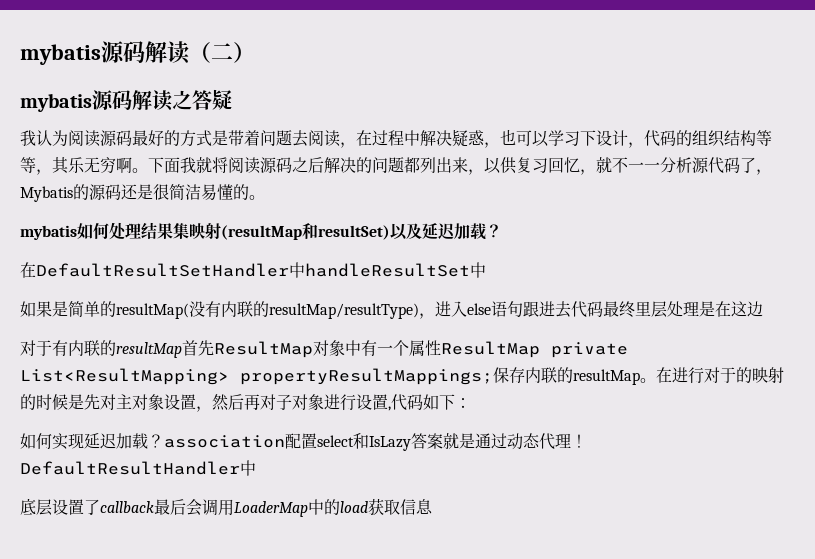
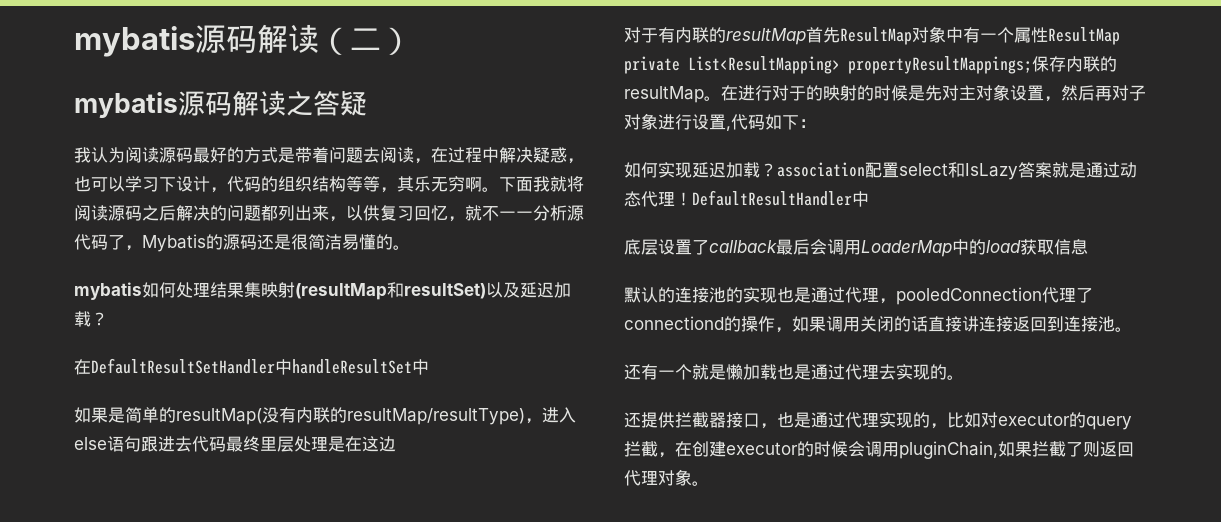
+ 默认的连接池的实现也是通过代理，pooledConnection代理了connectiond的操作，如果调用关闭的话直接讲连接返回到连接池。
+ 还有一个就是懒加载也是通过代理去实现的。
+ 还提供拦截器接口，也是通过代理实现的，比如对executor的query拦截，在创建executor的时候会调用pluginChain,如果拦截了则返回代理对象。

